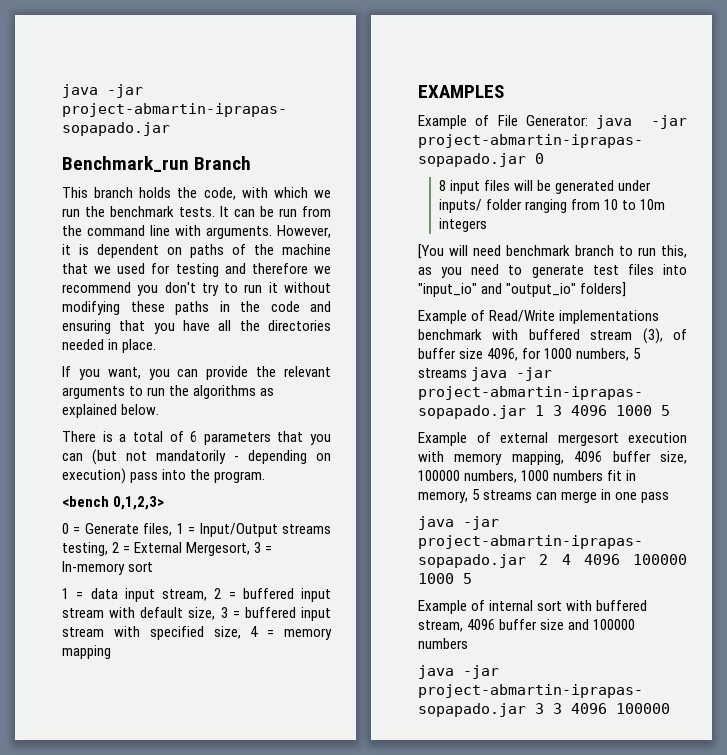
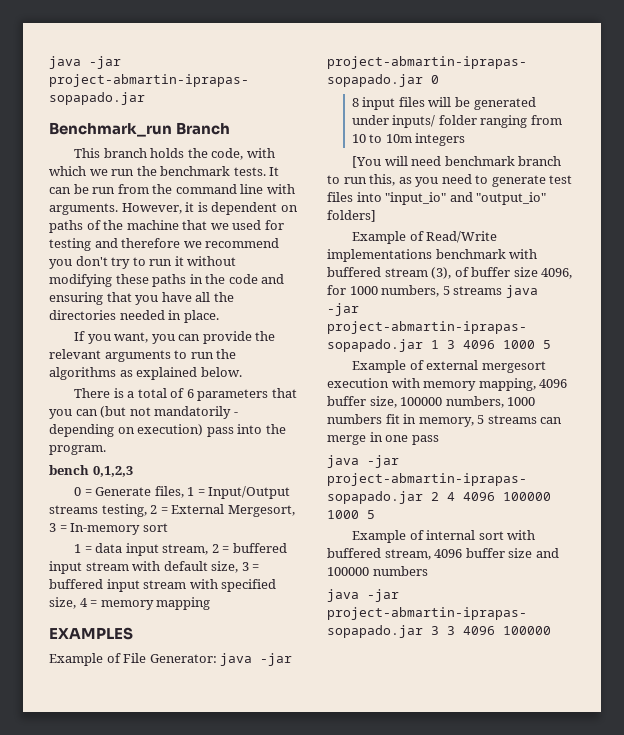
- <bench 0,1,2,3>
+ bench 0,1,2,3

